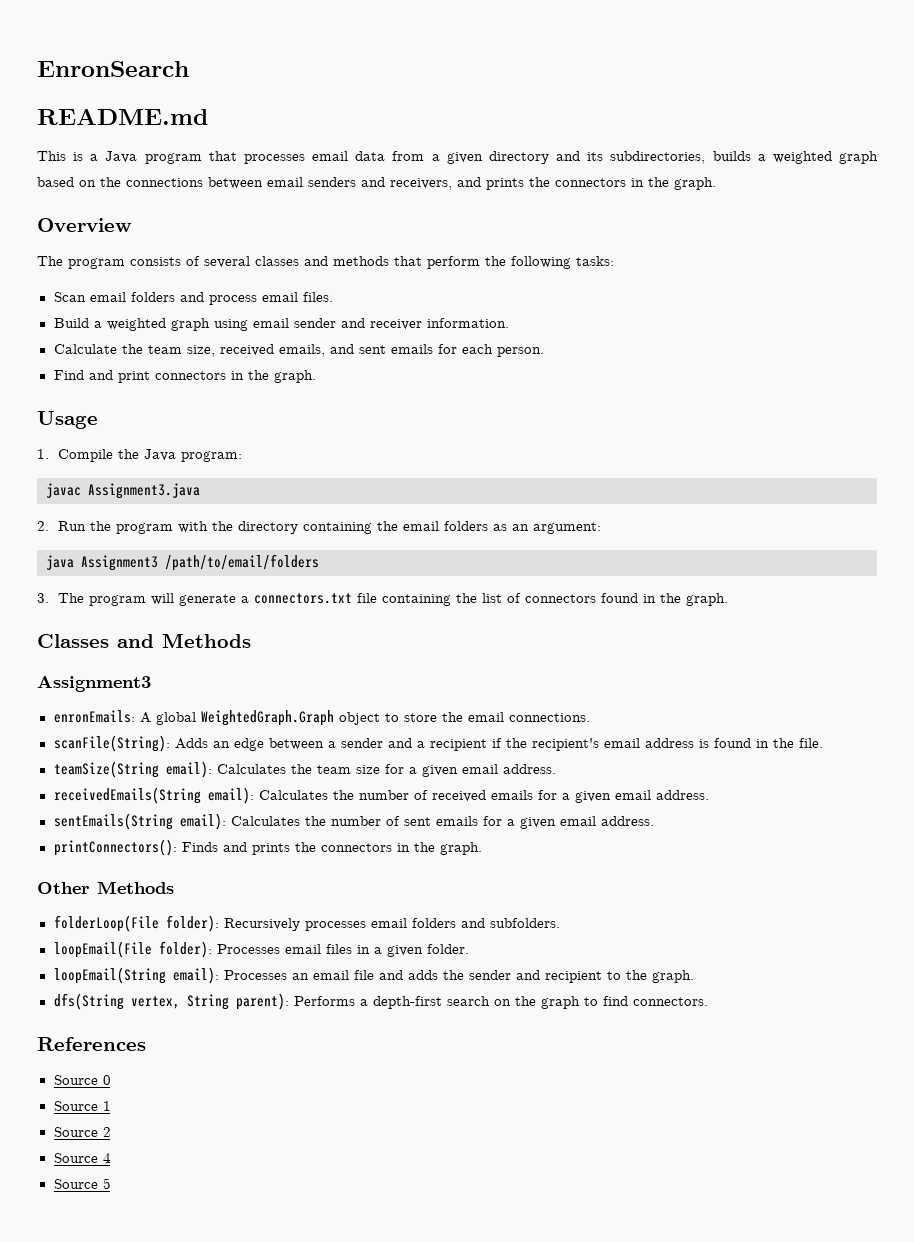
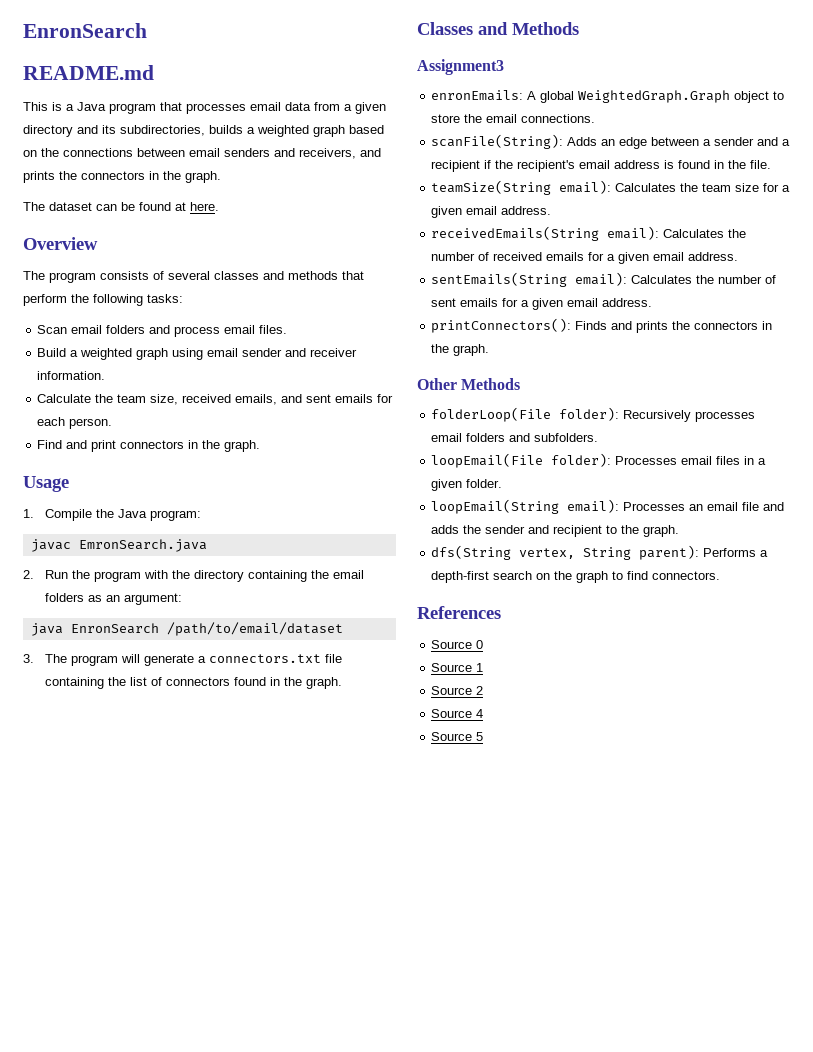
+ The dataset can be found at here.
- javac Assignment3.java
+ javac EmronSearch.java
- java Assignment3 /path/to/email/folders
+ java EnronSearch /path/to/email/dataset

